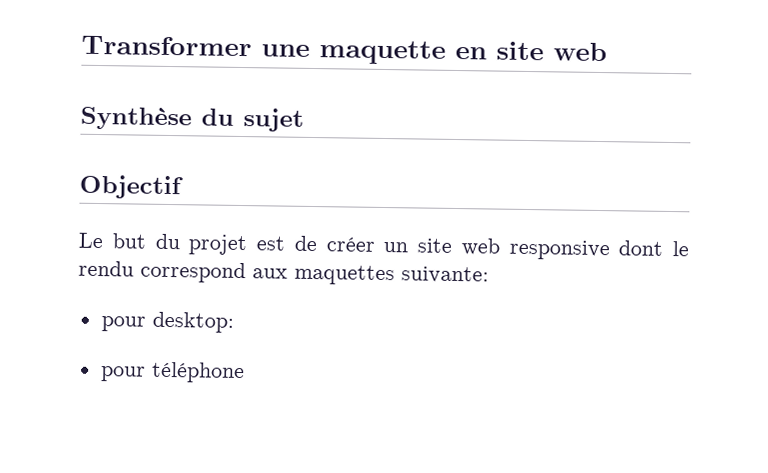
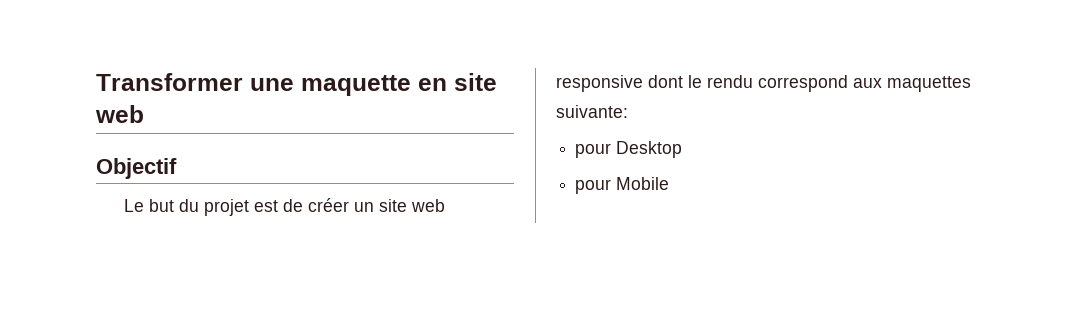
- Synthèse du sujet
- pour desktop:
- pour téléphone
+ pour Desktop
+ pour Mobile

